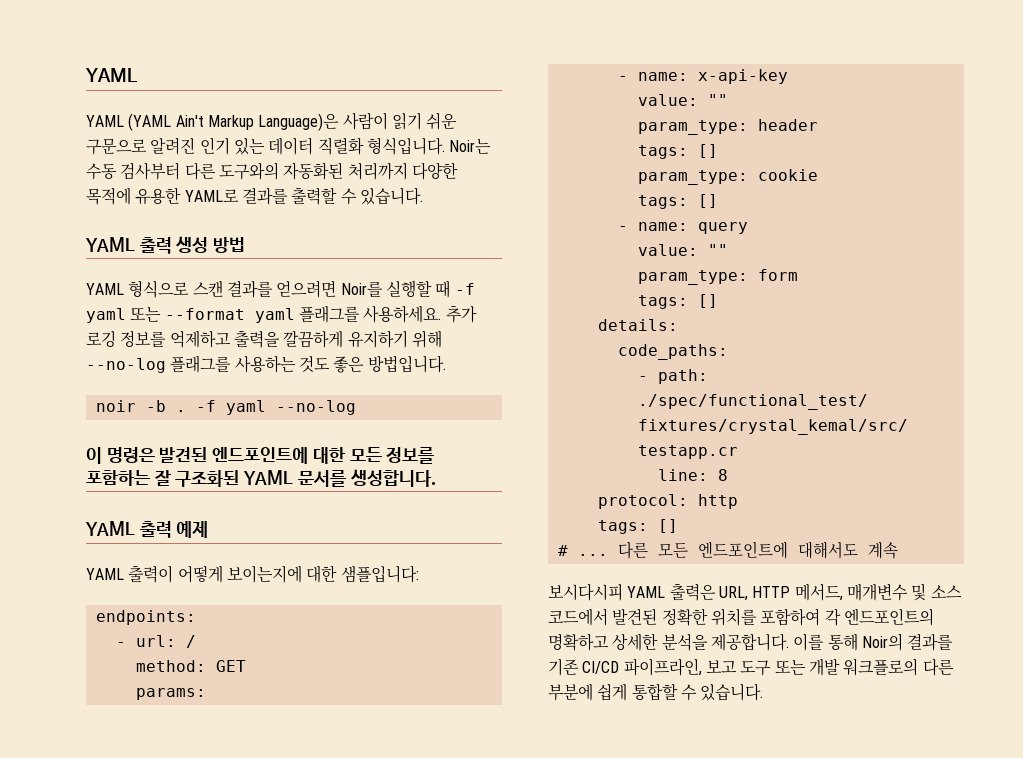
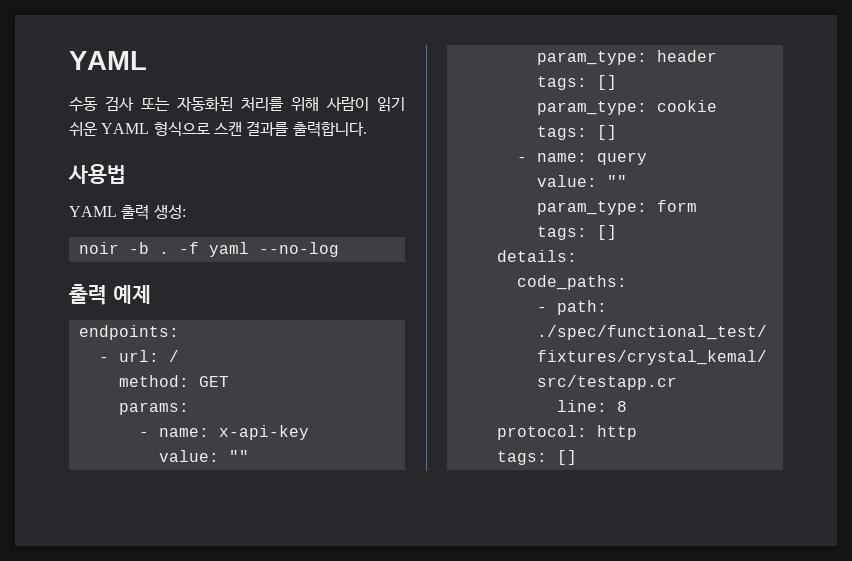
- YAML (YAML Ain't Markup Language)은 사람이 읽기 쉬운 구문으로 알려진 인기 있는 데이터 직렬화 형식입니다. Noir는 수동 검사부터 다른 도구와의 자동화된 처리까지 다양한 목적에 유용한 YAML로 결과를 출력할 수 있습니다.
- YAML 출력 생성 방법
- YAML 형식으로 스캔 결과를 얻으려면 Noir를 실행할 때 -f yaml 또는 --format yaml 플래그를 사용하세요. 추가 로깅 정보를 억제하고 출력을 깔끔하게 유지하기 위해 --no-log 플래그를 사용하는 것도 좋은 방법입니다.
+ 수동 검사 또는 자동화된 처리를 위해 사람이 읽기 쉬운 YAML 형식으로 스캔 결과를 출력합니다.
+ 사용법
+ YAML 출력 생성:
- 이 명령은 발견된 엔드포인트에 대한 모든 정보를 포함하는 잘 구조화된 YAML 문서를 생성합니다.
- YAML 출력 예제
- YAML 출력이 어떻게 보이는지에 대한 샘플입니다:
+ 출력 예제
- # ... 다른 모든 엔드포인트에 대해서도 계속
- 보시다시피 YAML 출력은 URL, HTTP 메서드, 매개변수 및 소스 코드에서 발견된 정확한 위치를 포함하여 각 엔드포인트의 명확하고 상세한 분석을 제공합니다. 이를 통해 Noir의 결과를 기존 CI/CD 파이프라인, 보고 도구 또는 개발 워크플로의 다른 부분에 쉽게 통합할 수 있습니다.

